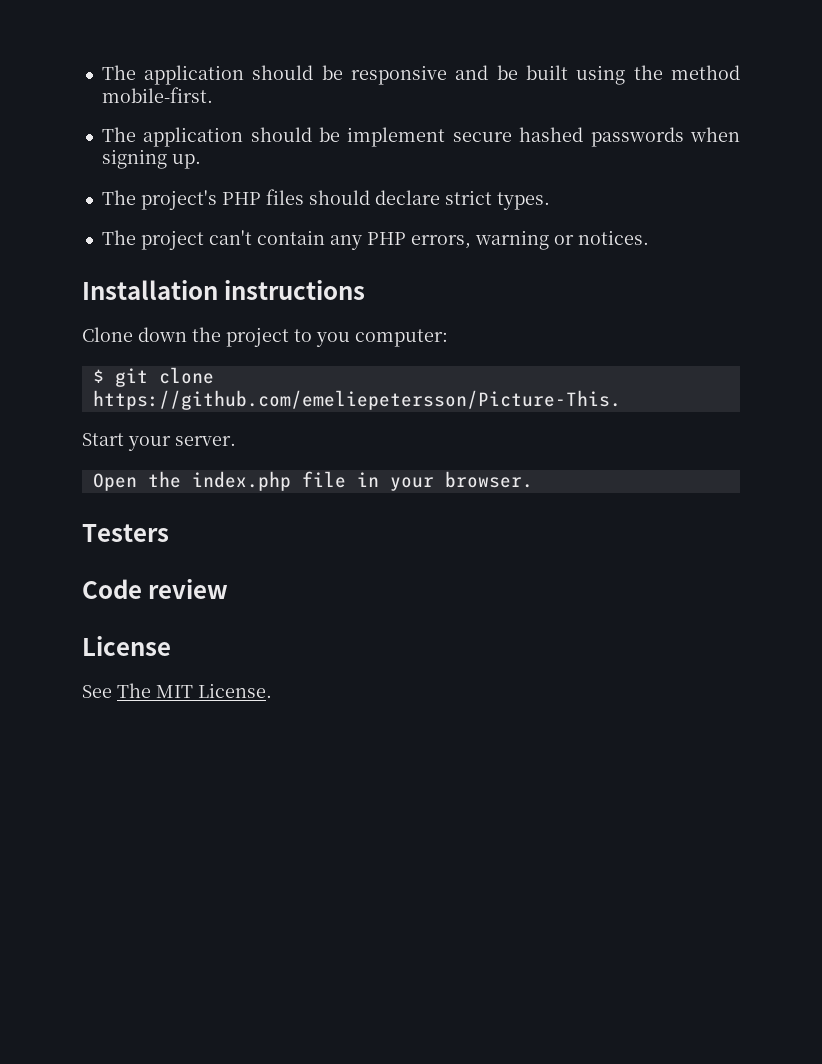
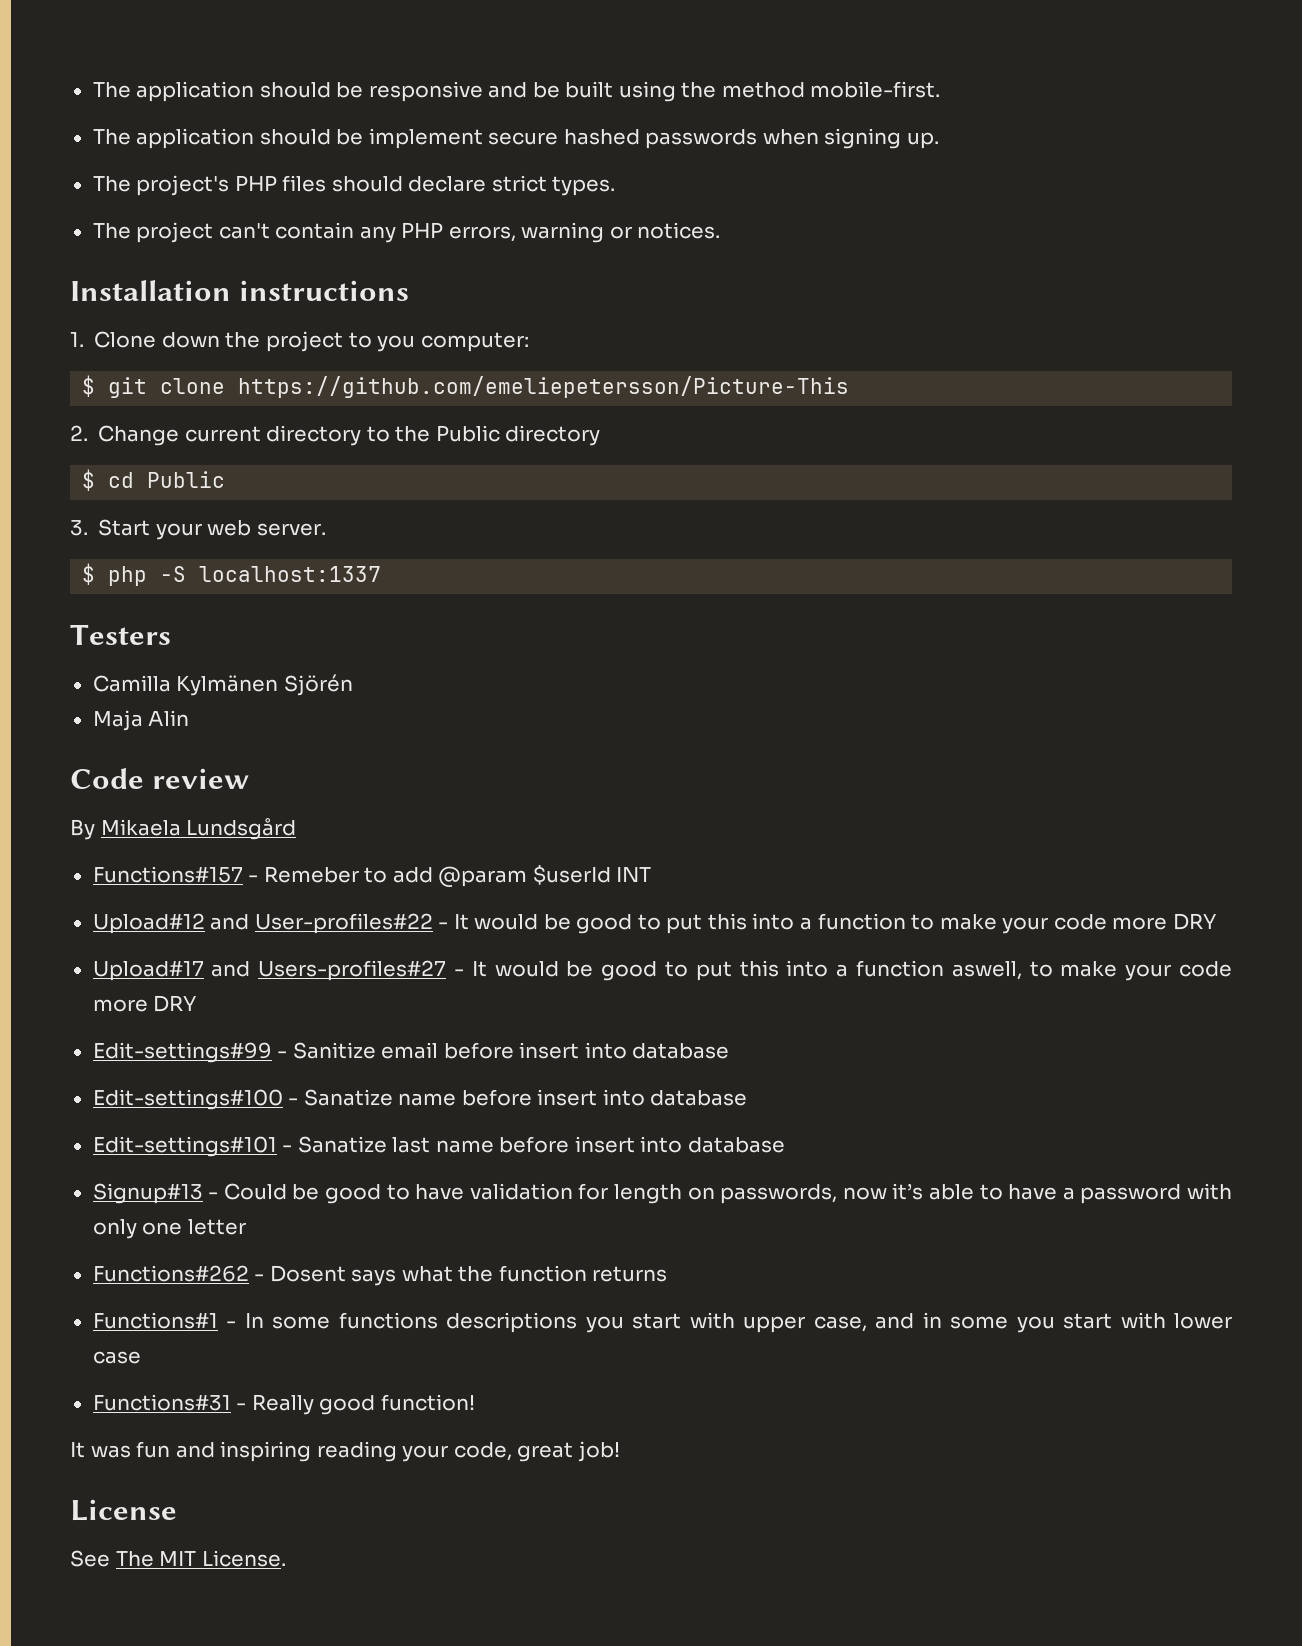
- Clone down the project to you computer:
+ 1. Clone down the project to you computer:
- $ git clone https://github.com/emeliepetersson/Picture-This.
- Start your server.
+ $ git clone https://github.com/emeliepetersson/Picture-This
+ 2. Change current directory to the Public directory
+ $ cd Public
+ 3. Start your web server.
- Open the index.php file in your browser.
+ $ php -S localhost:1337
  Testers
+ Camilla Kylmänen Sjörén
+ Maja Alin
  Code review
+ By Mikaela Lundsgård
+ Functions#157 - Remeber to add @param $userId INT
+ Upload#12 and User-profiles#22 - It would be good to put this into a function to make your code more DRY
+ Upload#17 and Users-profiles#27 - It would be good to put this into a function aswell, to make your code more DRY
+ Edit-settings#99 - Sanitize email before insert into database
+ Edit-settings#100 - Sanatize name before insert into database
+ Edit-settings#101 - Sanatize last name before insert into database
+ Signup#13 - Could be good to have validation for length on passwords, now it’s able to have a password with only one letter
+ Functions#262 - Dosent says what the function returns
+ Functions#1 - In some functions descriptions you start with upper case, and in some you start with lower case
+ Functions#31 - Really good function!
+ It was fun and inspiring reading your code, great job!

